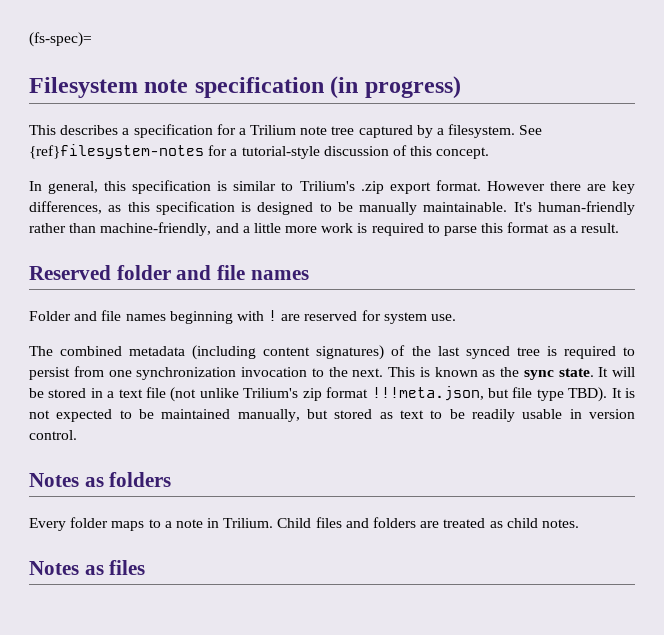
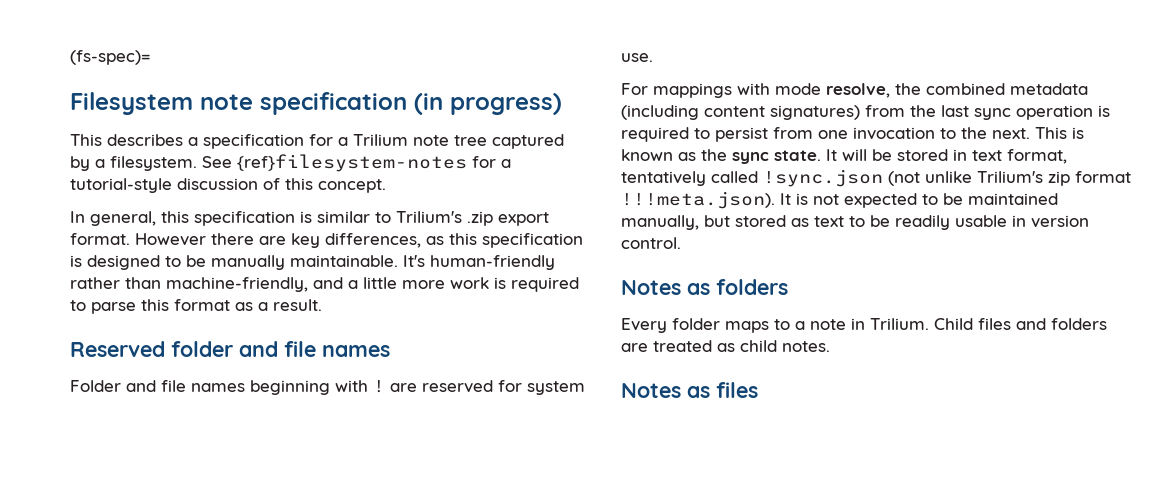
- The combined metadata (including content signatures) of the last synced tree is required to persist from one synchronization invocation to the next.
+ For mappings with mode resolve, the combined metadata (including content signatures) from the last sync operation is required to persist from one invocation to the next.
- It will be stored in a text file (not unlike Trilium's zip format !!!meta.json, but file type TBD). It is not expected to be maintained manually, but stored as text to be readily usable in version control.
+ It will be stored in text format, tentatively called !sync.json (not unlike Trilium's zip format !!!meta.json). It is not expected to be maintained manually, but stored as text to be readily usable in version control.

